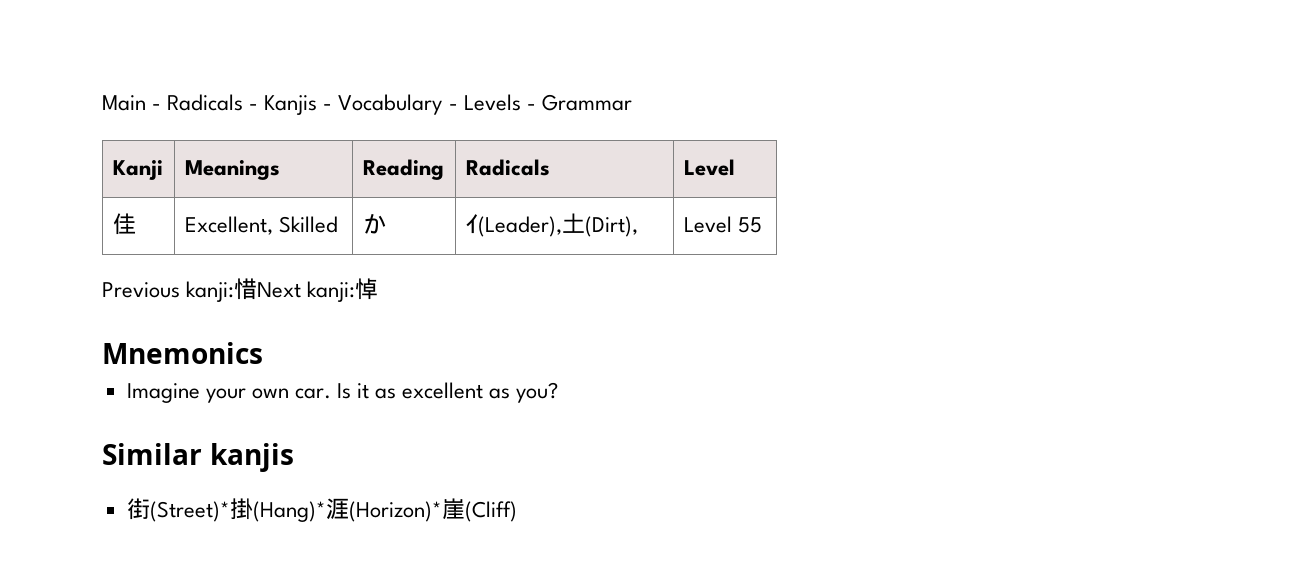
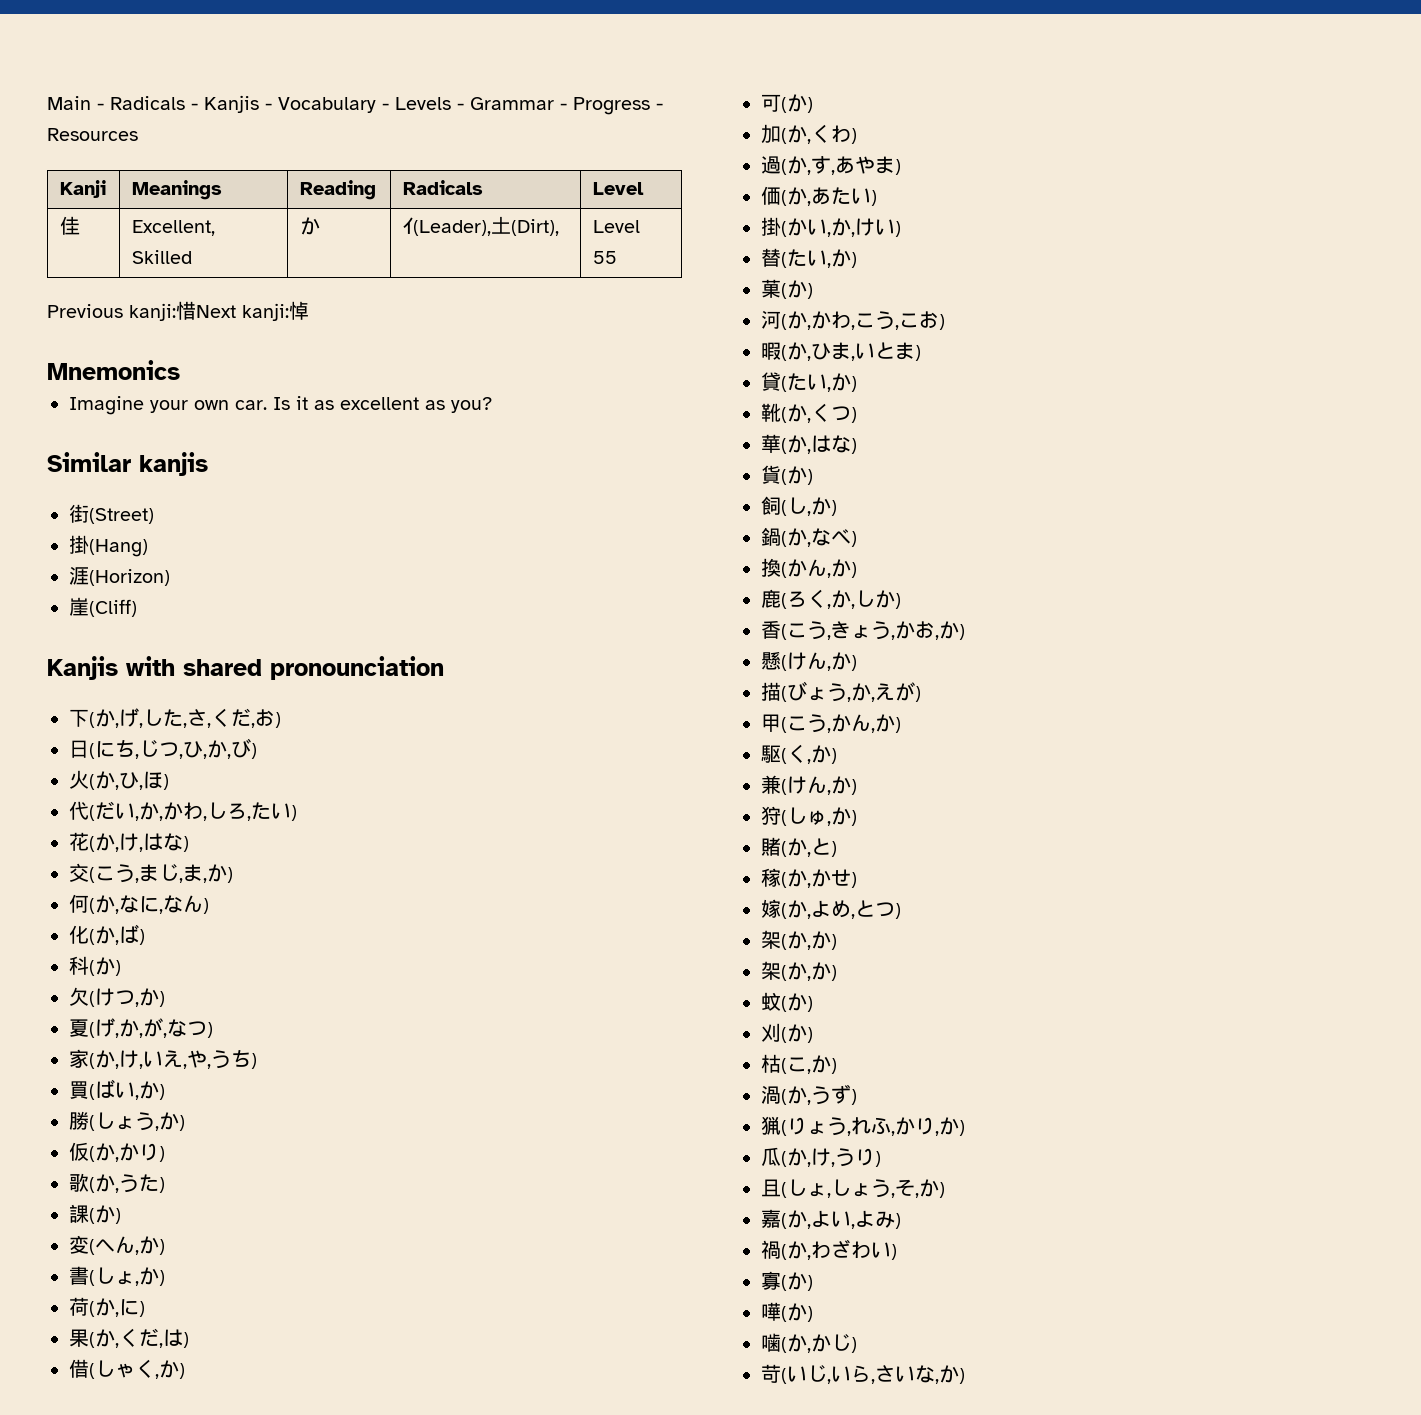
- Main - Radicals - Kanjis - Vocabulary - Levels - Grammar
+ Main - Radicals - Kanjis - Vocabulary - Levels - Grammar - Progress - Resources
- 街(Street)*掛(Hang)*涯(Horizon)*崖(Cliff)
+ 街(Street)
+ 掛(Hang)
+ 涯(Horizon)
+ 崖(Cliff)
+ Kanjis with shared pronounciation
+ 下(か,げ,した,さ,くだ,お)
+ 日(にち,じつ,ひ,か,び)
+ 火(か,ひ,ほ)
+ 代(だい,か,かわ,しろ,たい)
+ 花(か,け,はな)
+ 交(こう,まじ,ま,か)
+ 何(か,なに,なん)
+ 化(か,ば)
+ 科(か)
+ 欠(けつ,か)
+ 夏(げ,か,が,なつ)
+ 家(か,け,いえ,や,うち)
+ 買(ばい,か)
+ 勝(しょう,か)
+ 仮(か,かり)
+ 歌(か,うた)
+ 課(か)
+ 変(へん,か)
+ 書(しょ,か)
+ 荷(か,に)
+ 果(か,くだ,は)
+ 借(しゃく,か)
+ 可(か)
+ 加(か,くわ)
+ 過(か,す,あやま)
+ 価(か,あたい)
+ 掛(かい,か,けい)
+ 替(たい,か)
+ 菓(か)
+ 河(か,かわ,こう,こお)
+ 暇(か,ひま,いとま)
+ 貸(たい,か)
+ 靴(か,くつ)
+ 華(か,はな)
+ 貨(か)
+ 飼(し,か)
+ 鍋(か,なべ)
+ 換(かん,か)
+ 鹿(ろく,か,しか)
+ 香(こう,きょう,かお,か)
+ 懸(けん,か)
+ 描(びょう,か,えが)
+ 甲(こう,かん,か)
+ 駆(く,か)
+ 兼(けん,か)
+ 狩(しゅ,か)
+ 賭(か,と)
+ 稼(か,かせ)
+ 嫁(か,よめ,とつ)
+ 架(か,か)
+ 架(か,か)
+ 蚊(か)
+ 刈(か)
+ 枯(こ,か)
+ 渦(か,うず)
+ 猟(りょう,れふ,かり,か)
+ 瓜(か,け,うり)
+ 且(しょ,しょう,そ,か)
+ 嘉(か,よい,よみ)
+ 禍(か,わざわい)
+ 寡(か)
+ 嘩(か)
+ 噛(か,かじ)
+ 苛(いじ,いら,さいな,か)

